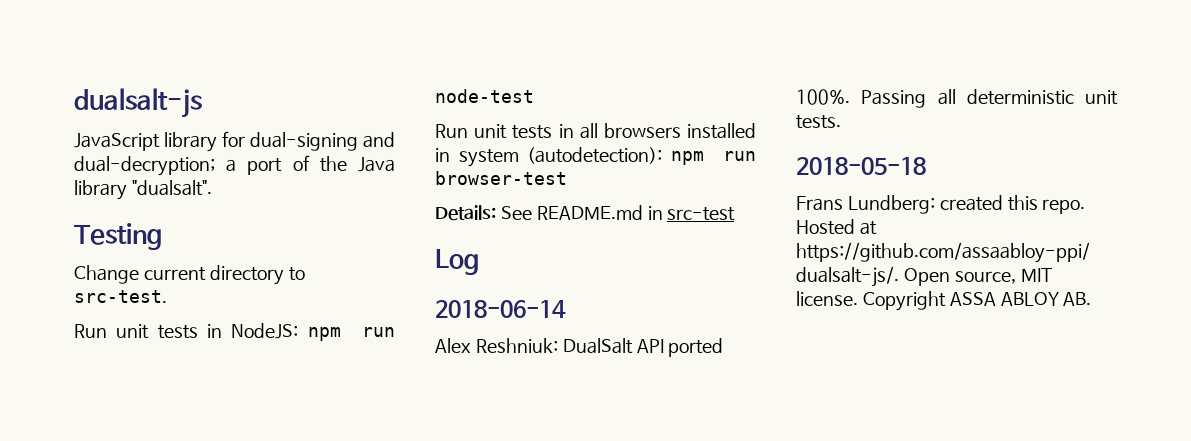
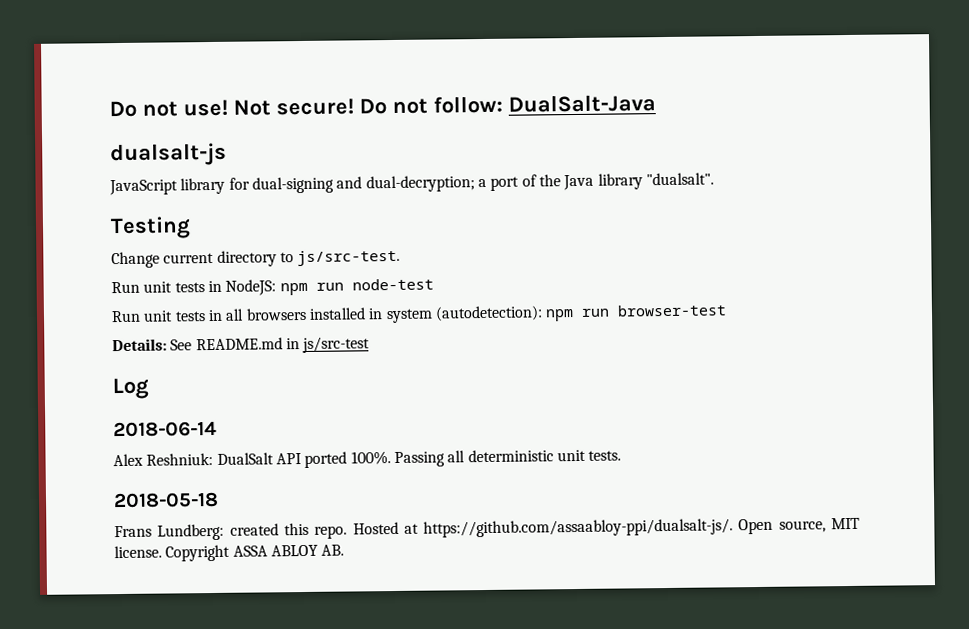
+ Do not use! Not secure! Do not follow: DualSalt-Java
- Change current directory to src-test.
+ Change current directory to js/src-test.
- Details: See README.md in src-test
+ Details: See README.md in js/src-test

